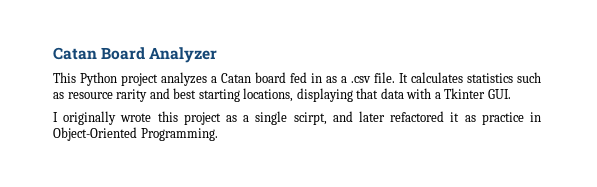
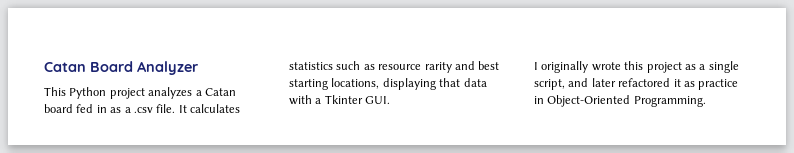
- I originally wrote this project as a single scirpt, and later refactored it as practice in Object-Oriented Programming.
+ I originally wrote this project as a single script, and later refactored it as practice in Object-Oriented Programming.

